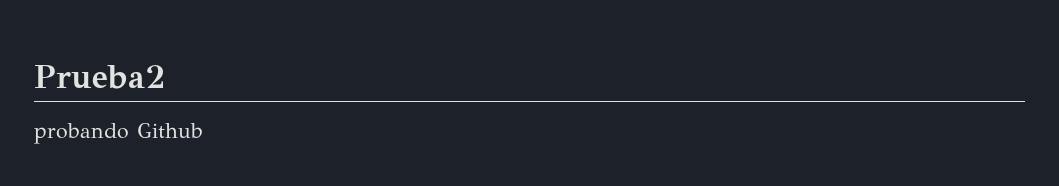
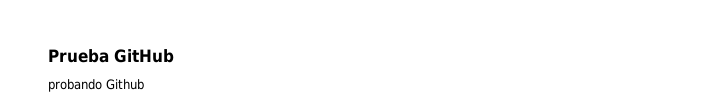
- Prueba2
+ Prueba GitHub

